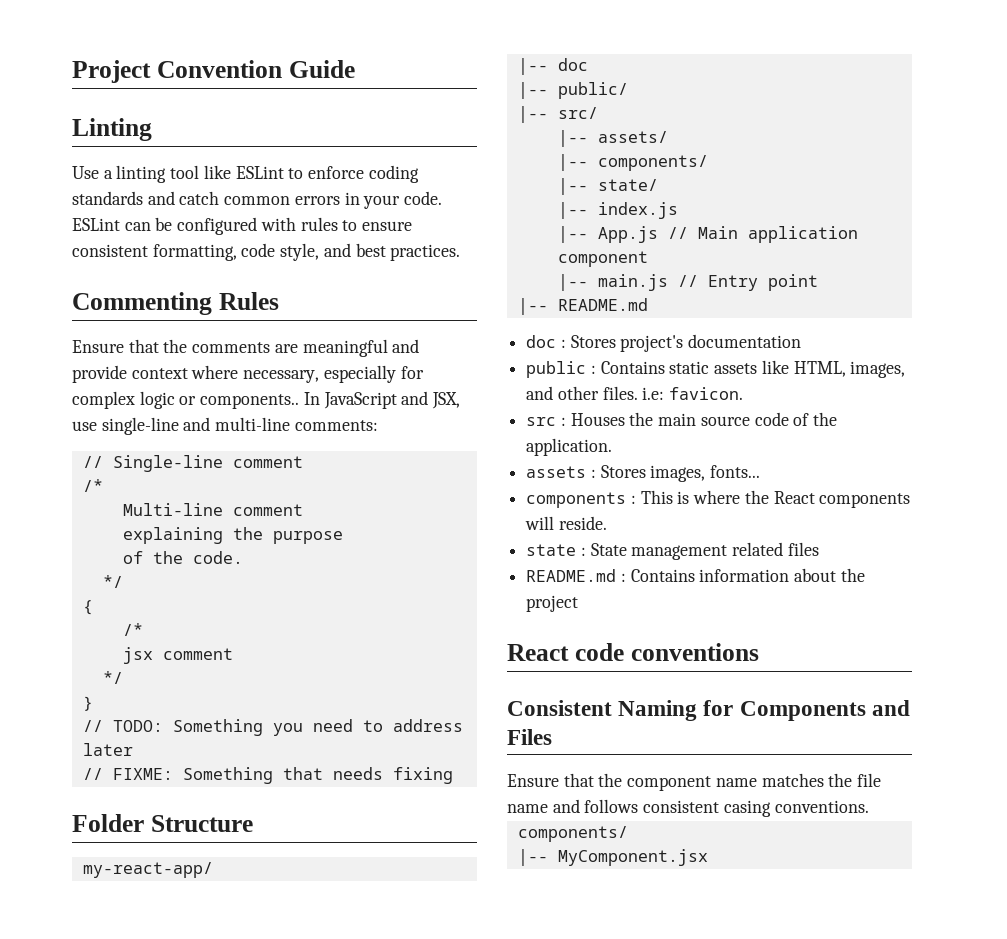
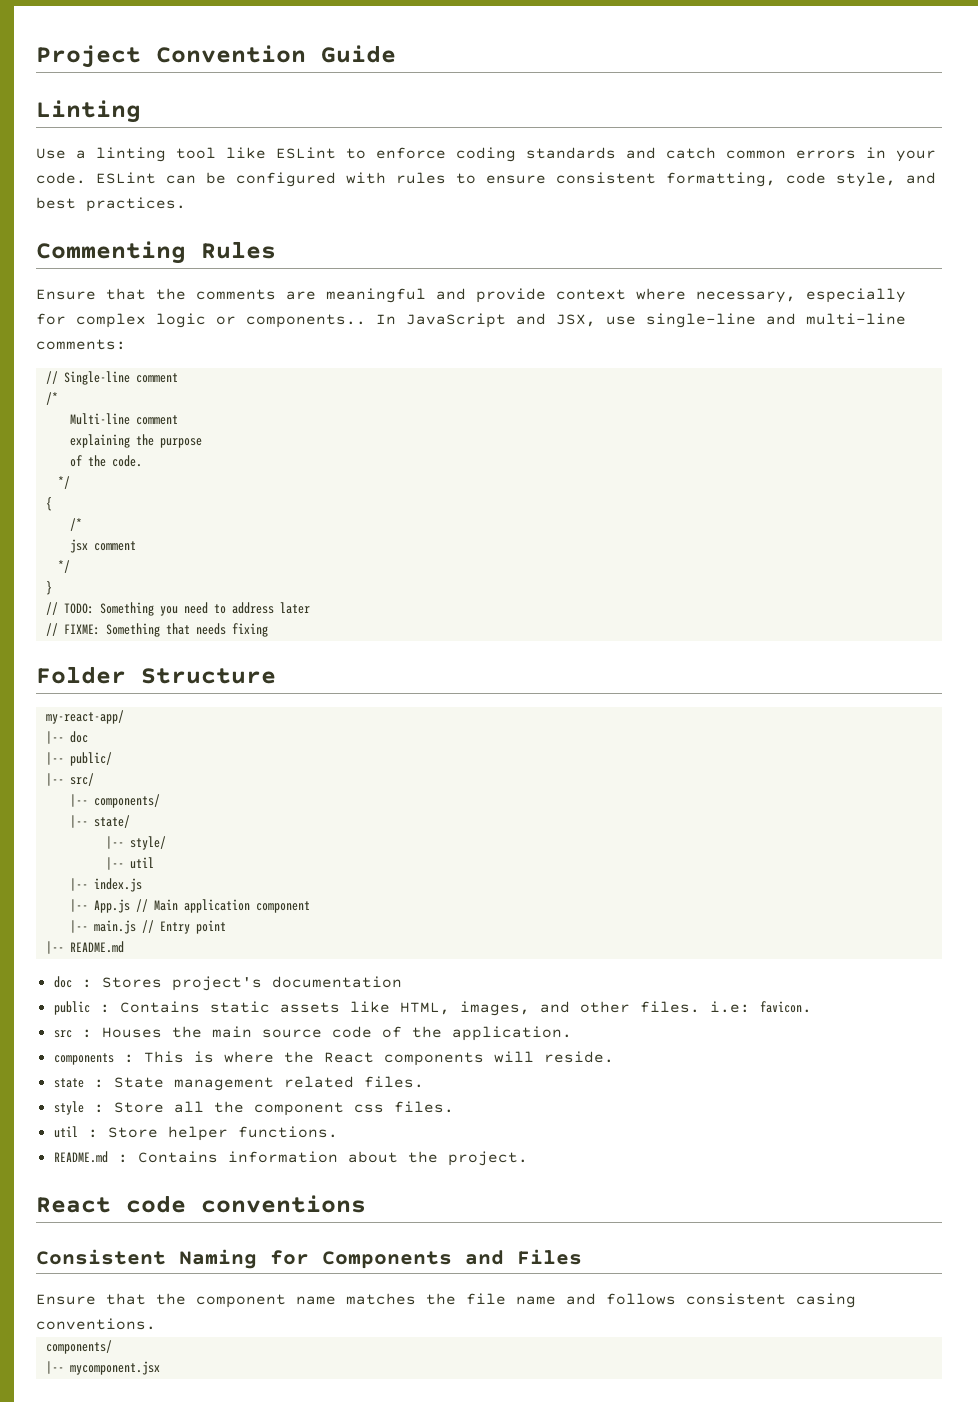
- |-- assets/
+ |-- style/
+ |-- util
- assets : Stores images, fonts...
- state : State management related files
+ state : State management related files.
+ style : Store all the component css files.
+ util : Store helper functions.
- README.md : Contains information about the project
+ README.md : Contains information about the project.
- |-- MyComponent.jsx
+ |-- mycomponent.jsx

